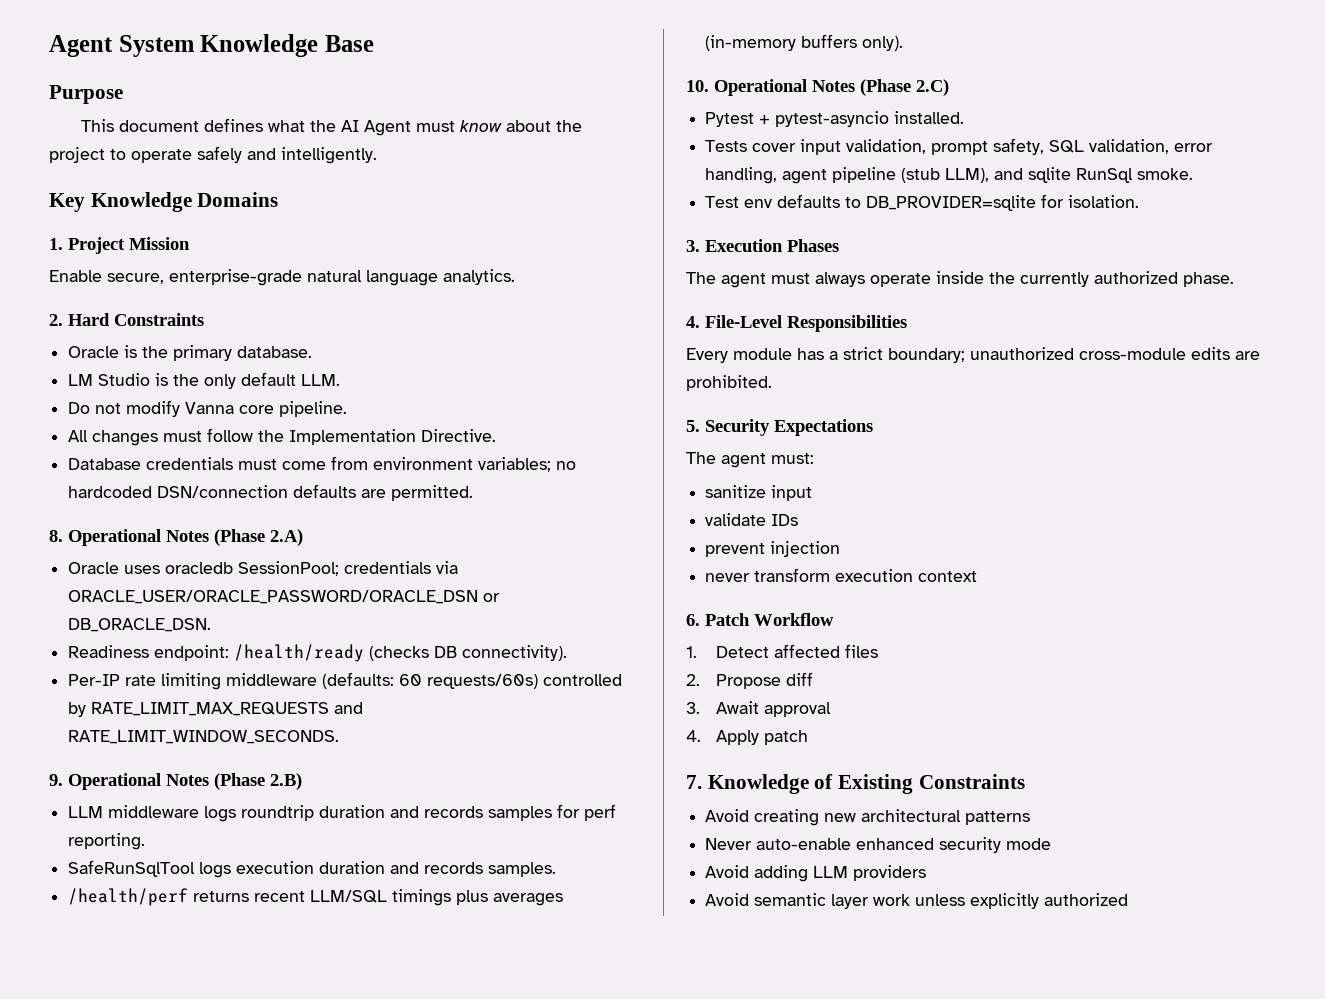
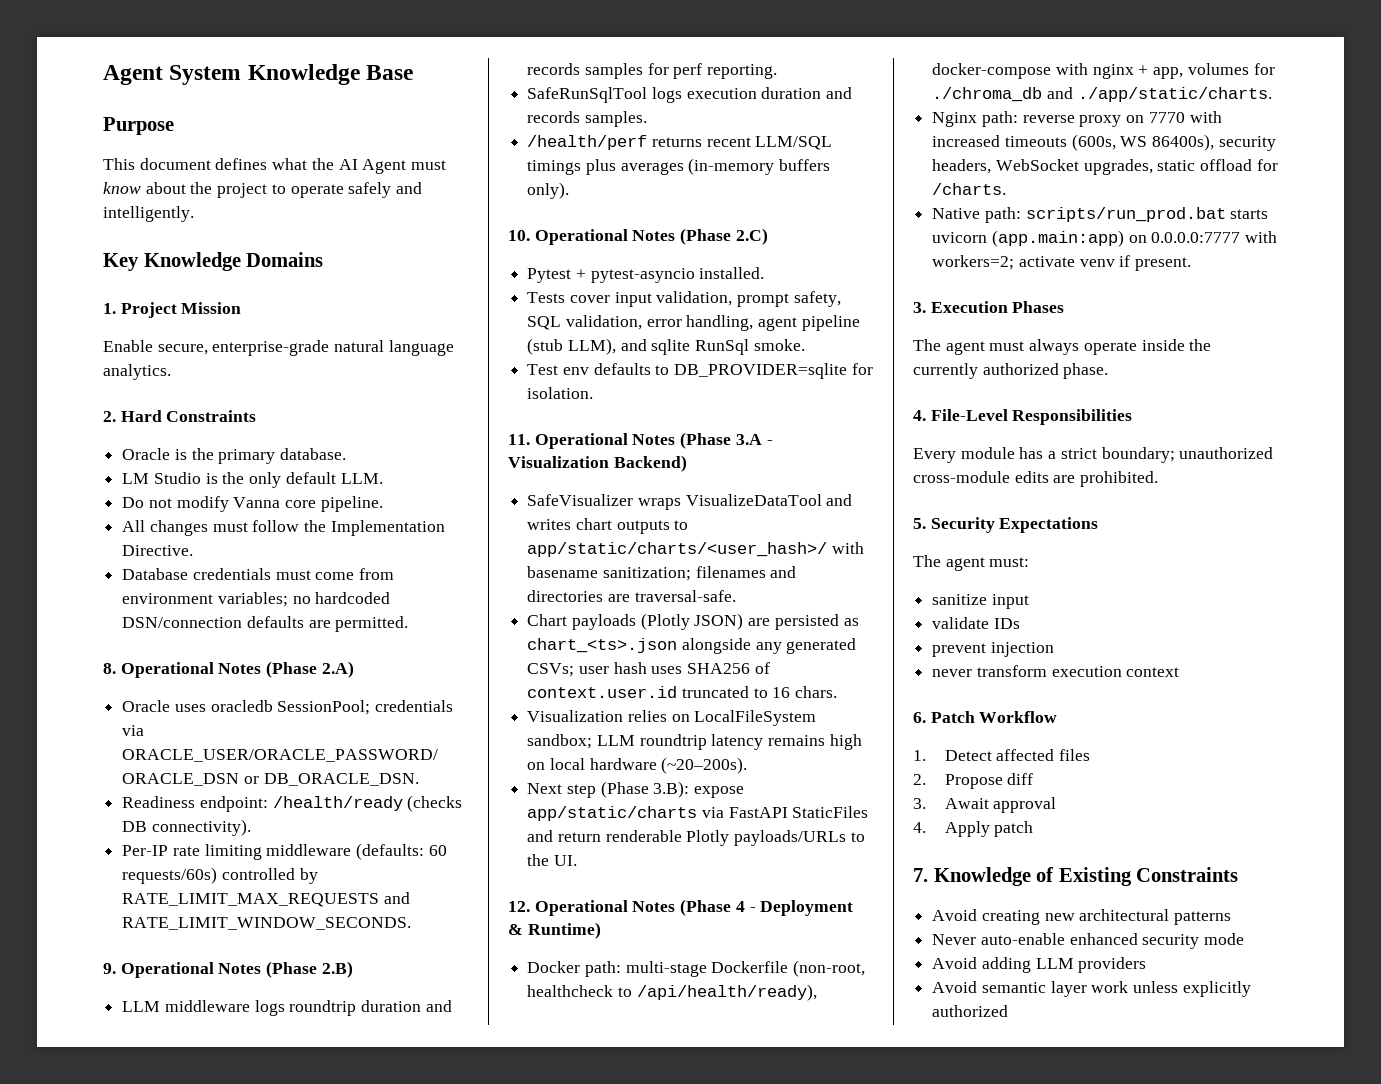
+ 11. Operational Notes (Phase 3.A - Visualization Backend)
+ SafeVisualizer wraps VisualizeDataTool and writes chart outputs to app/static/charts/<user_hash>/ with basename sanitization; filenames and directories are traversal-safe.
+ Chart payloads (Plotly JSON) are persisted as chart_<ts>.json alongside any generated CSVs; user hash uses SHA256 of context.user.id truncated to 16 chars.
+ Visualization relies on LocalFileSystem sandbox; LLM roundtrip latency remains high on local hardware (~20–200s).
+ Next step (Phase 3.B): expose app/static/charts via FastAPI StaticFiles and return renderable Plotly payloads/URLs to the UI.
+ 12. Operational Notes (Phase 4 - Deployment & Runtime)
+ Docker path: multi-stage Dockerfile (non-root, healthcheck to /api/health/ready), docker-compose with nginx + app, volumes for ./chroma_db and ./app/static/charts.
+ Nginx path: reverse proxy on 7770 with increased timeouts (600s, WS 86400s), security headers, WebSocket upgrades, static offload for /charts.
+ Native path: scripts/run_prod.bat starts uvicorn (app.main:app) on 0.0.0.0:7777 with workers=2; activate venv if present.

